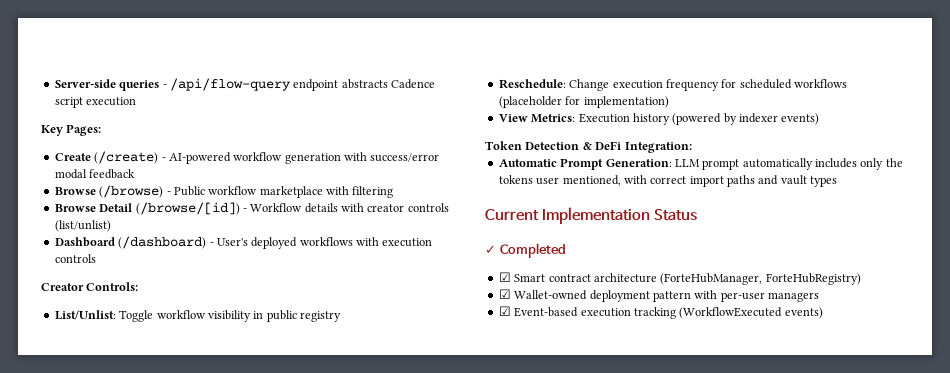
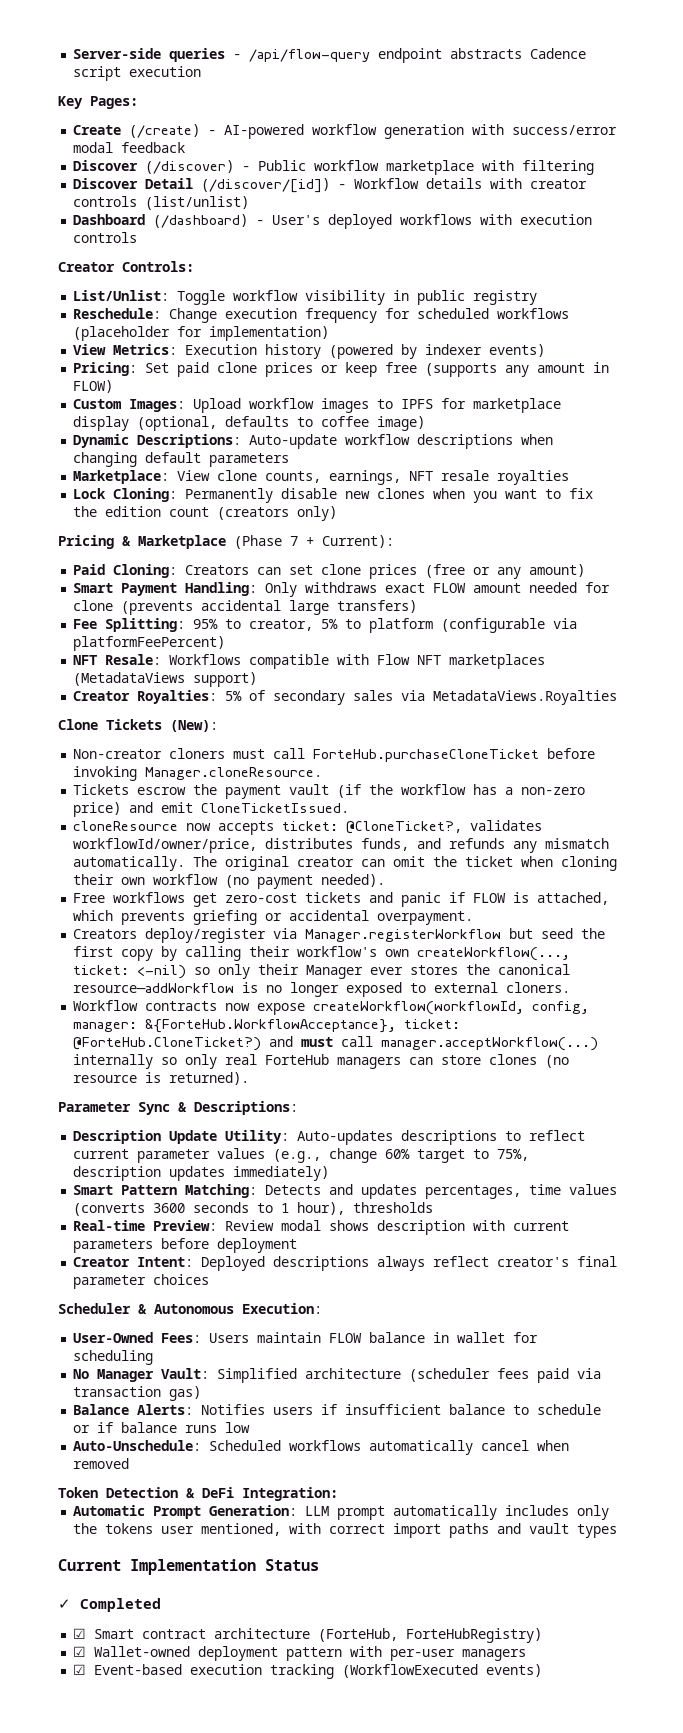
- Browse (/browse) - Public workflow marketplace with filtering
+ Discover (/discover) - Public workflow marketplace with filtering
- Browse Detail (/browse/[id]) - Workflow details with creator controls (list/unlist)
+ Discover Detail (/discover/[id]) - Workflow details with creator controls (list/unlist)
+ Pricing: Set paid clone prices or keep free (supports any amount in FLOW)
+ Custom Images: Upload workflow images to IPFS for marketplace display (optional, defaults to coffee image)
+ Dynamic Descriptions: Auto-update workflow descriptions when changing default parameters
+ Marketplace: View clone counts, earnings, NFT resale royalties
+ Lock Cloning: Permanently disable new clones when you want to fix the edition count (creators only)
+ Pricing & Marketplace (Phase 7 + Current):
+ Paid Cloning: Creators can set clone prices (free or any amount)
+ Smart Payment Handling: Only withdraws exact FLOW amount needed for clone (prevents accidental large transfers)
+ Fee Splitting: 95% to creator, 5% to platform (configurable via platformFeePercent)
+ NFT Resale: Workflows compatible with Flow NFT marketplaces (MetadataViews support)
+ Creator Royalties: 5% of secondary sales via MetadataViews.Royalties
+ Clone Tickets (New):
+ Non-creator cloners must call ForteHub.purchaseCloneTicket before invoking Manager.cloneResource.
+ Tickets escrow the payment vault (if the workflow has a non-zero price) and emit CloneTicketIssued.
+ cloneResource now accepts ticket: @CloneTicket?, validates workflowId/owner/price, distributes funds, and refunds any mismatch automatically. The original creator can omit the ticket when cloning their own workflow (no payment needed).
+ Free workflows get zero-cost tickets and panic if FLOW is attached, which prevents griefing or accidental overpayment.
+ Creators deploy/register via Manager.registerWorkflow but seed the first copy by calling their workflow's own createWorkflow(..., ticket: <-nil) so only their Manager ever stores the canonical resource—addWorkflow is no longer exposed to external cloners.
+ Workflow contracts now expose createWorkflow(workflowId, config, manager: &{ForteHub.WorkflowAcceptance}, ticket: @ForteHub.CloneTicket?) and must call manager.acceptWorkflow(...) internally so only real ForteHub managers can store clones (no resource is returned).
+ Parameter Sync & Descriptions:
+ Description Update Utility: Auto-updates descriptions to reflect current parameter values (e.g., change 60% target to 75%, description updates immediately)
+ Smart Pattern Matching: Detects and updates percentages, time values (converts 3600 seconds to 1 hour), thresholds
+ Real-time Preview: Review modal shows description with current parameters before deployment
+ Creator Intent: Deployed descriptions always reflect creator's final parameter choices
+ Scheduler & Autonomous Execution:
+ User-Owned Fees: Users maintain FLOW balance in wallet for scheduling
+ No Manager Vault: Simplified architecture (scheduler fees paid via transaction gas)
+ Balance Alerts: Notifies users if insufficient balance to schedule or if balance runs low
+ Auto-Unschedule: Scheduled workflows automatically cancel when removed
- ☑ Smart contract architecture (ForteHubManager, ForteHubRegistry)
+ ☑ Smart contract architecture (ForteHub, ForteHubRegistry)

